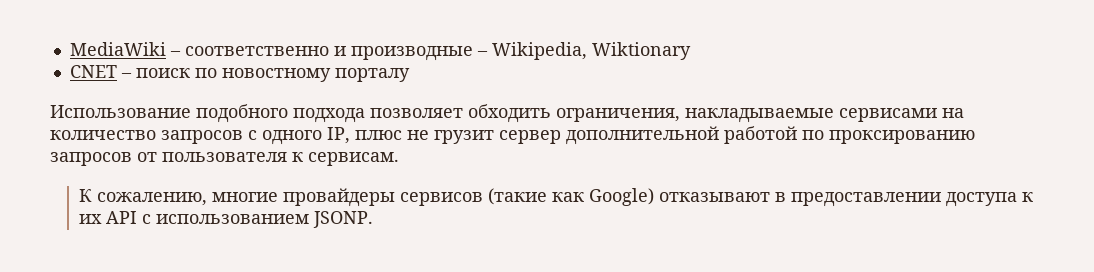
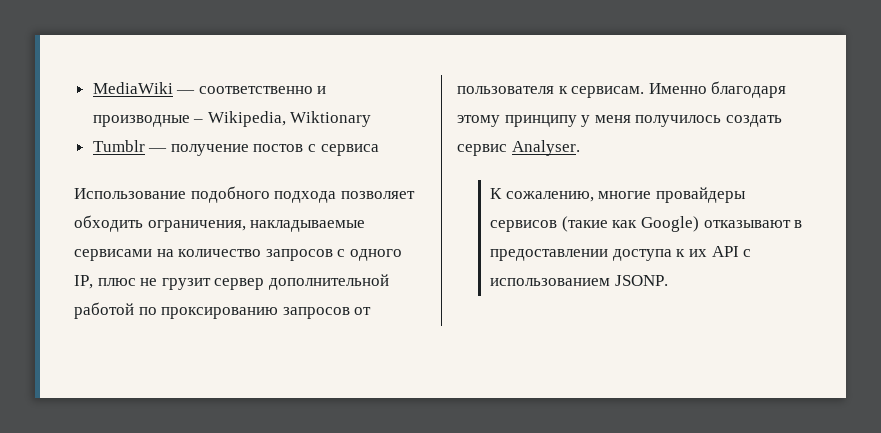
- MediaWiki – соответственно и производные – Wikipedia, Wiktionary
+ MediaWiki — соответственно и производные – Wikipedia, Wiktionary
- CNET – поиск по новостному порталу
+ Tumblr — получение постов с сервиса
+ Именно благодаря этому принципу у меня получилось создать сервис Analyser.

